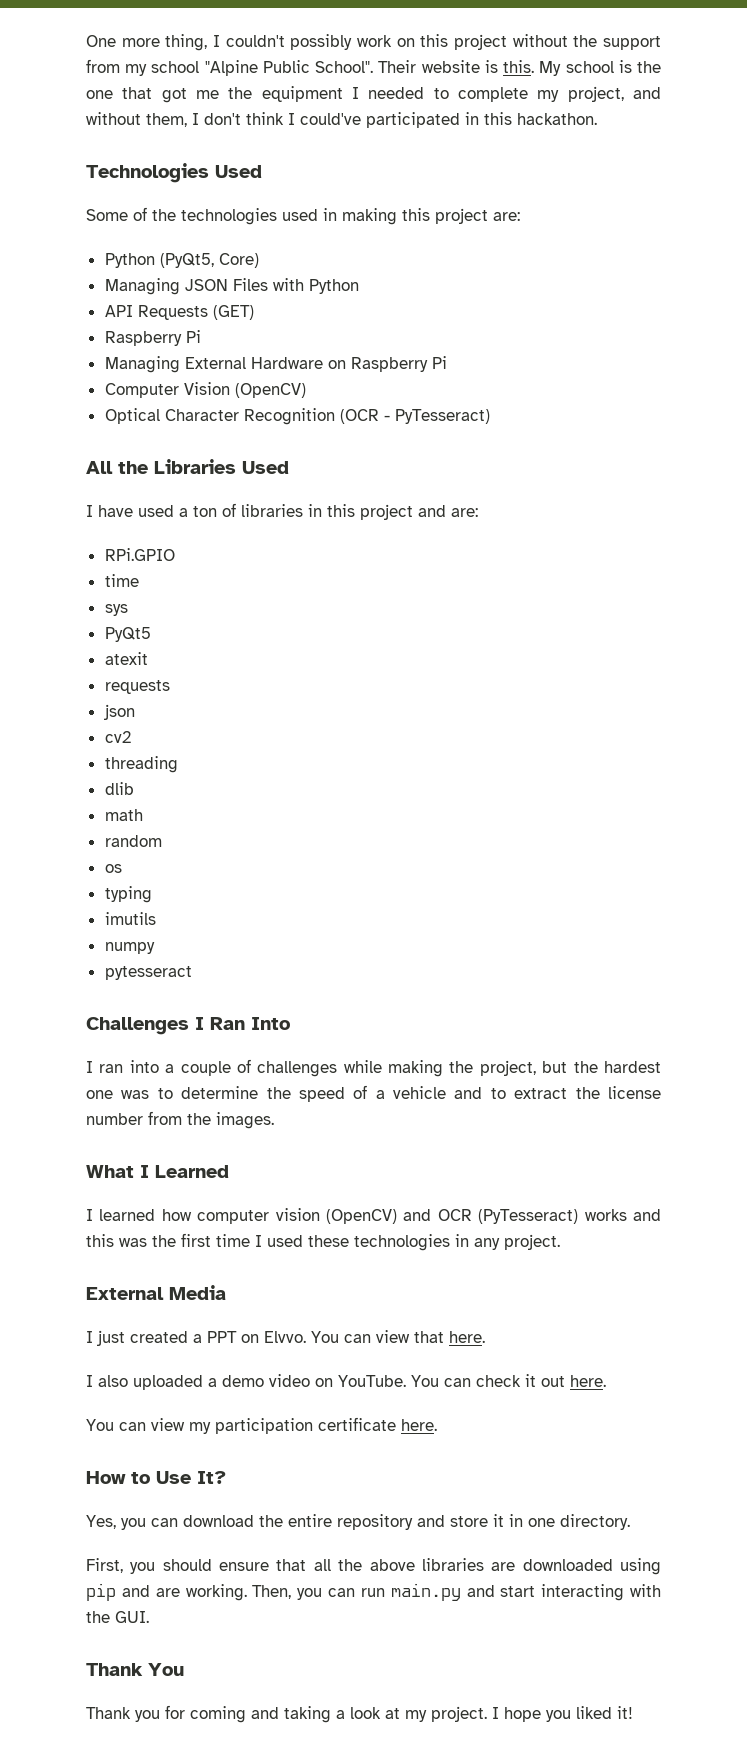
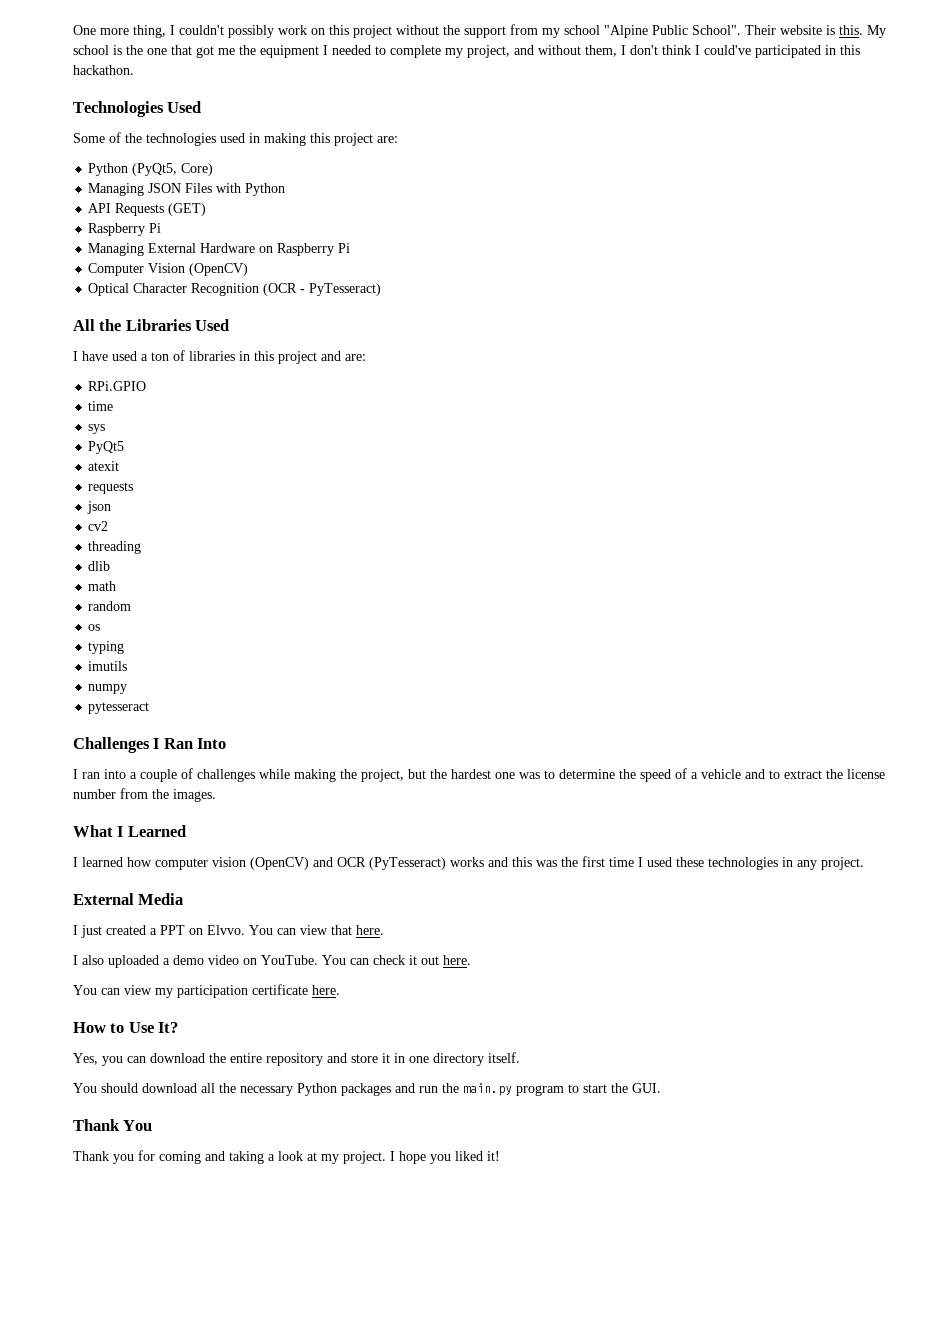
- Yes, you can download the entire repository and store it in one directory.
- First, you should ensure that all the above libraries are downloaded using pip and are working. Then, you can run main.py and start interacting with the GUI.
+ Yes, you can download the entire repository and store it in one directory itself.
+ You should download all the necessary Python packages and run the main.py program to start the GUI.

